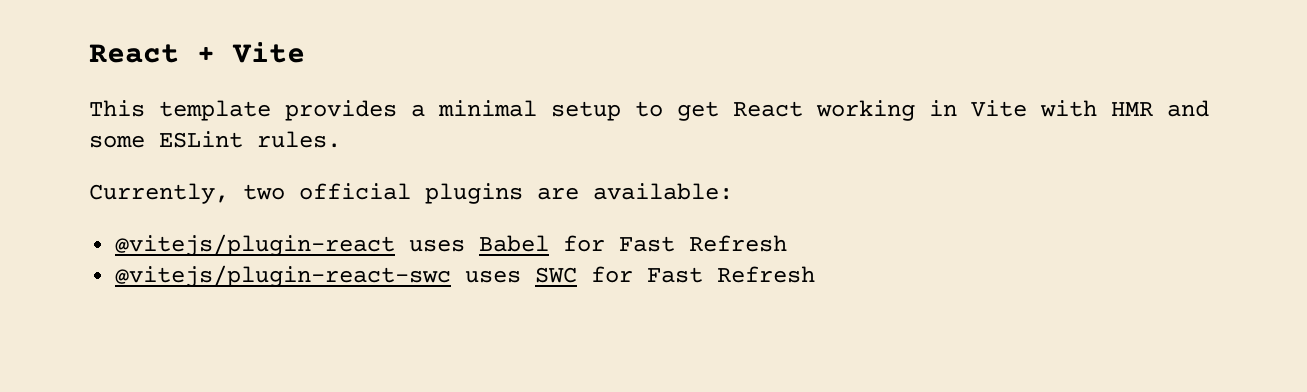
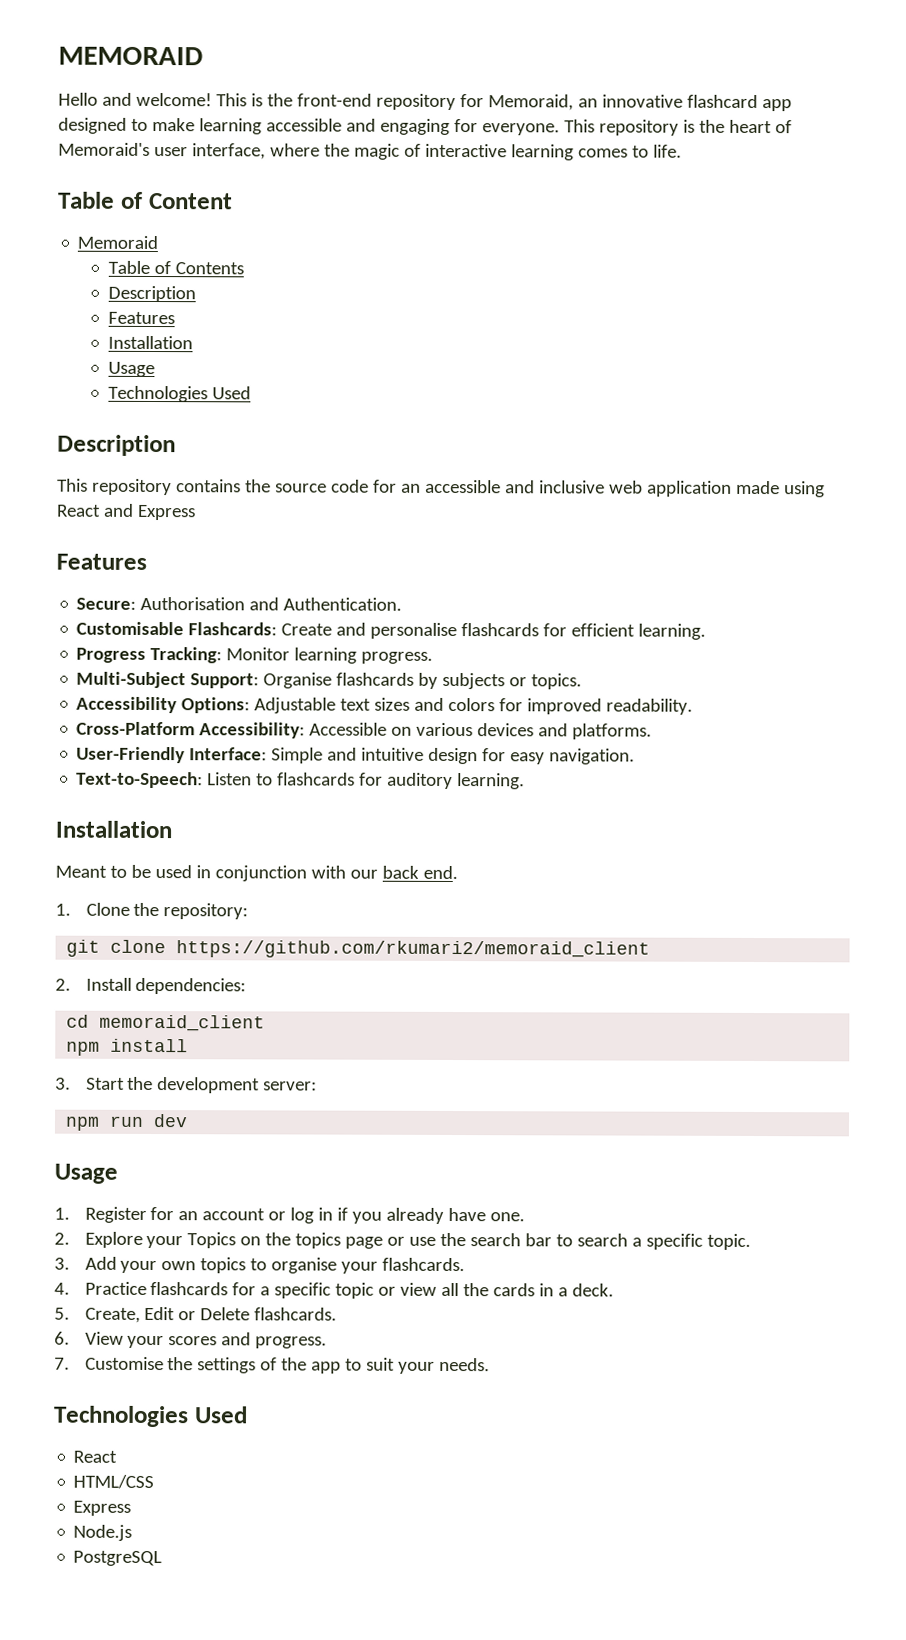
- React + Vite
- This template provides a minimal setup to get React working in Vite with HMR and some ESLint rules.
- Currently, two official plugins are available:
- @vitejs/plugin-react uses Babel for Fast Refresh
- @vitejs/plugin-react-swc uses SWC for Fast Refresh
+ MEMORAID
+ Hello and welcome! This is the front-end repository for Memoraid, an innovative flashcard app designed to make learning accessible and engaging for everyone. This repository is the heart of Memoraid's user interface, where the magic of interactive learning comes to life.
+ Table of Content
+ Memoraid
+ Table of Contents
+ Description
+ Features
+ Installation
+ Usage
+ Technologies Used
+ Description
+ This repository contains the source code for an accessible and inclusive web application made using React and Express
+ Features
+ Secure: Authorisation and Authentication.
+ Customisable Flashcards: Create and personalise flashcards for efficient learning.
+ Progress Tracking: Monitor learning progress.
+ Multi-Subject Support: Organise flashcards by subjects or topics.
+ Accessibility Options: Adjustable text sizes and colors for improved readability.
+ Cross-Platform Accessibility: Accessible on various devices and platforms.
+ User-Friendly Interface: Simple and intuitive design for easy navigation.
+ Text-to-Speech: Listen to flashcards for auditory learning.
+ Installation
+ Meant to be used in conjunction with our back end.
+ 1. Clone the repository:
+ git clone https://github.com/rkumari2/memoraid_client
+ 2. Install dependencies:
+ cd memoraid_client
+ npm install
+ 3. Start the development server:
+ npm run dev
+ Usage
+ 1. Register for an account or log in if you already have one.
+ 2. Explore your Topics on the topics page or use the search bar to search a specific topic.
+ 3. Add your own topics to organise your flashcards.
+ 4. Practice flashcards for a specific topic or view all the cards in a deck.
+ 5. Create, Edit or Delete flashcards.
+ 6. View your scores and progress.
+ 7. Customise the settings of the app to suit your needs.
+ Technologies Used
+ React
+ HTML/CSS
+ Express
+ Node.js
+ PostgreSQL

